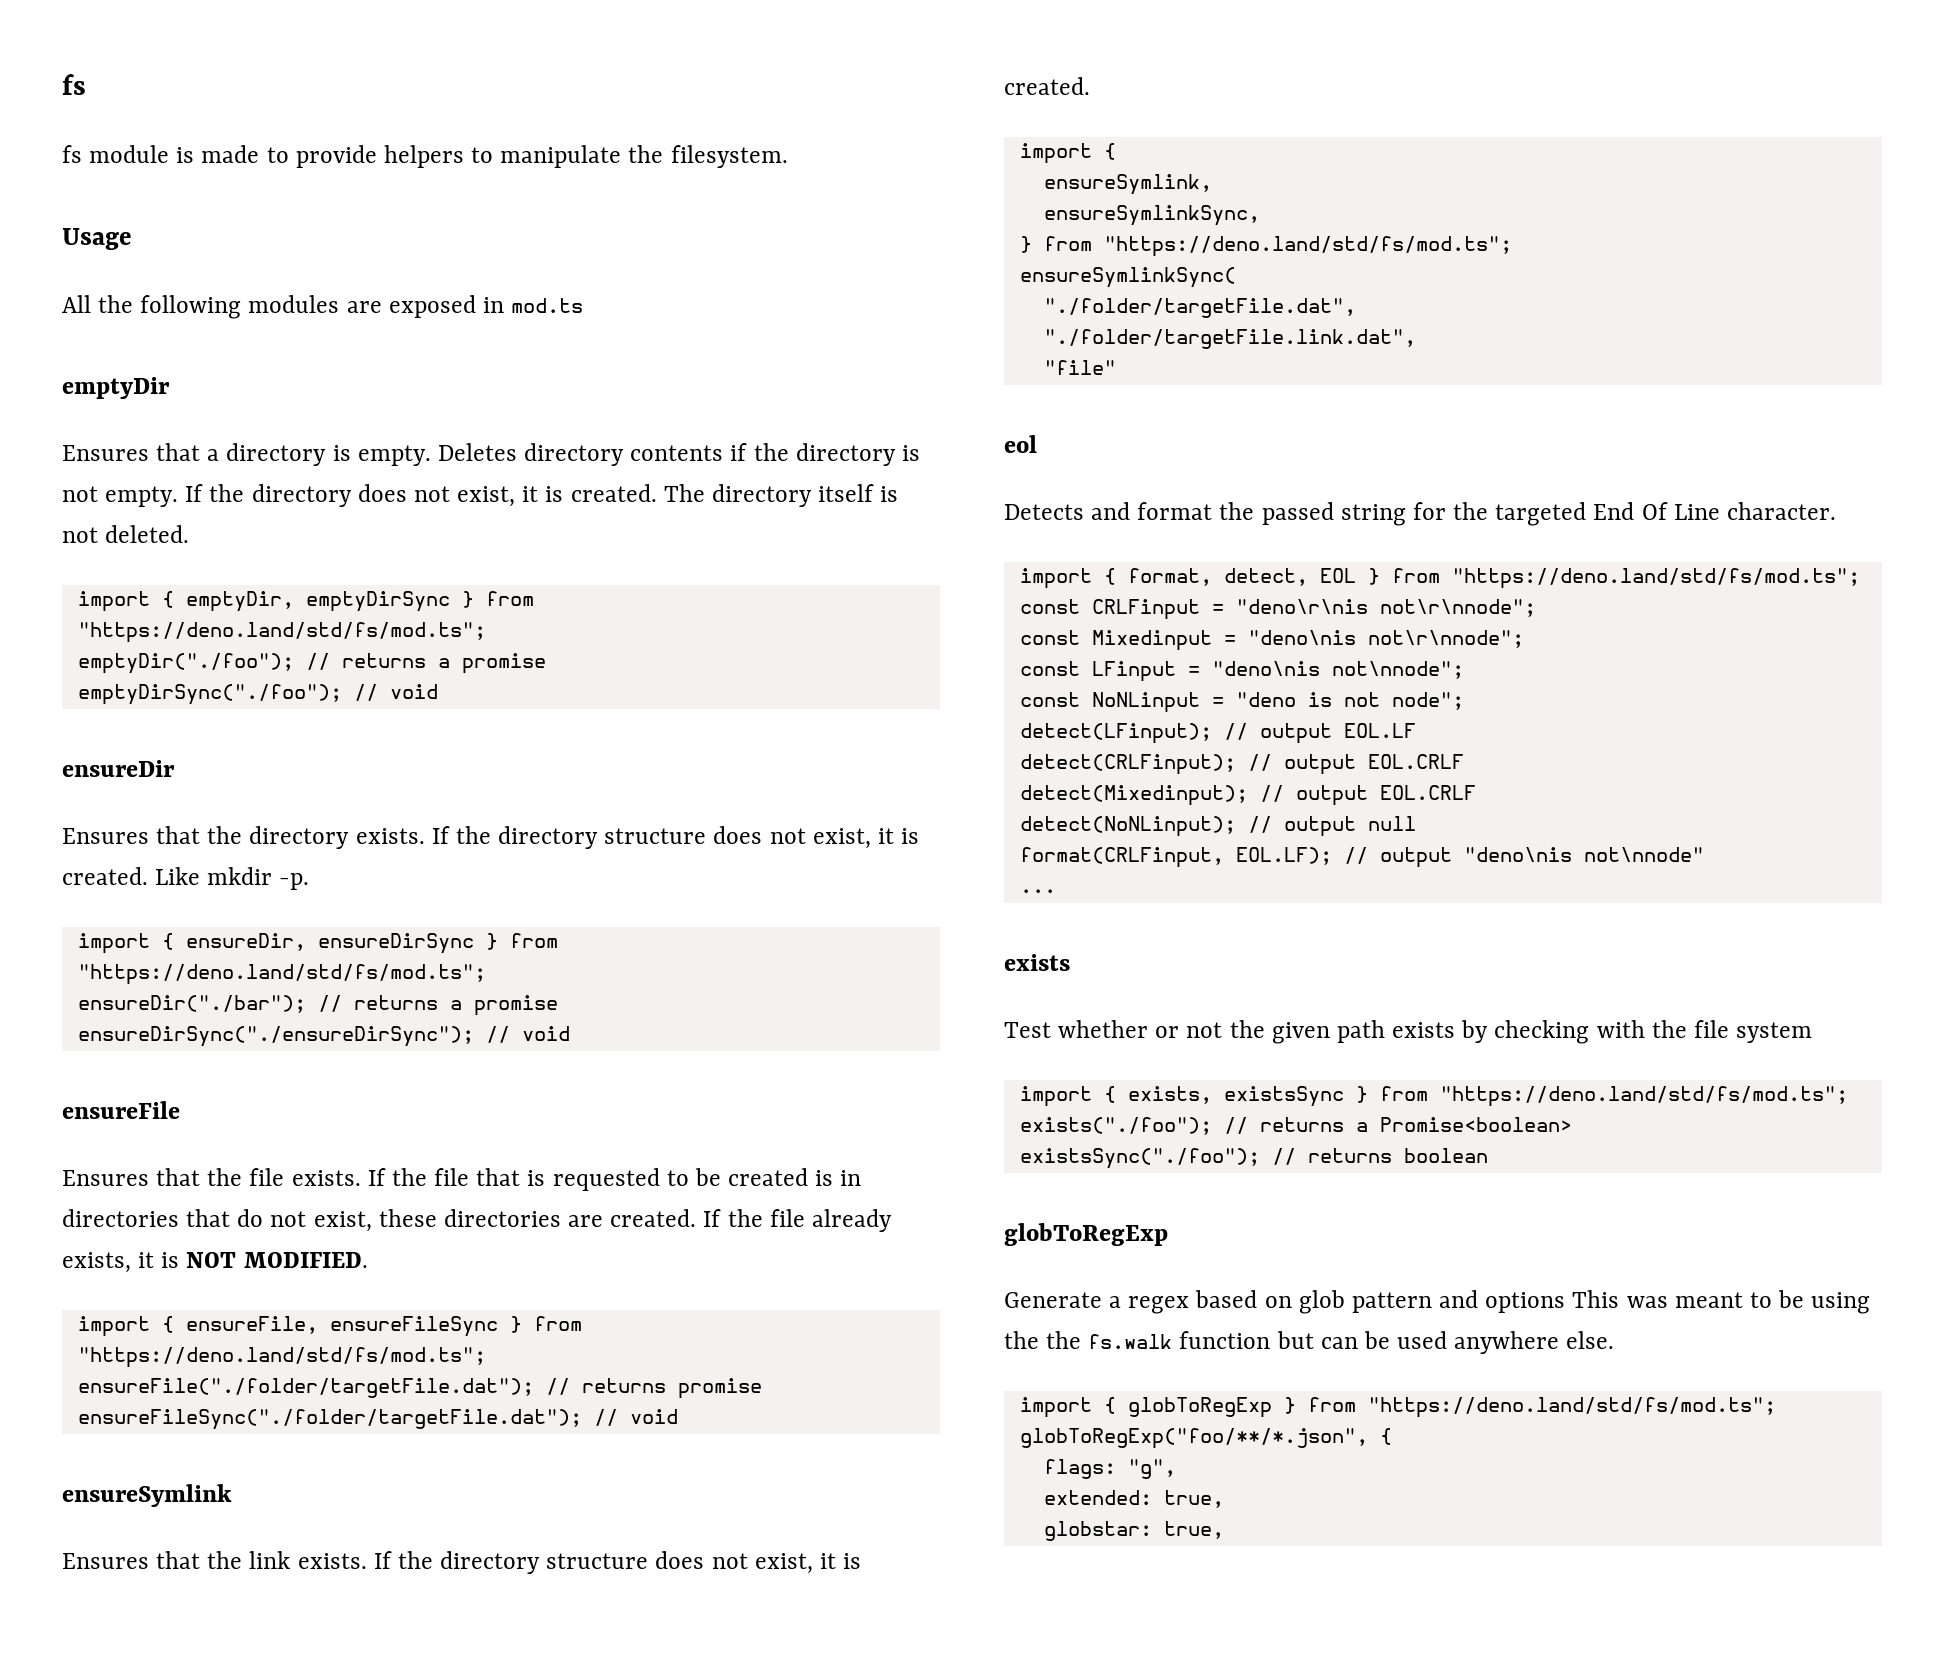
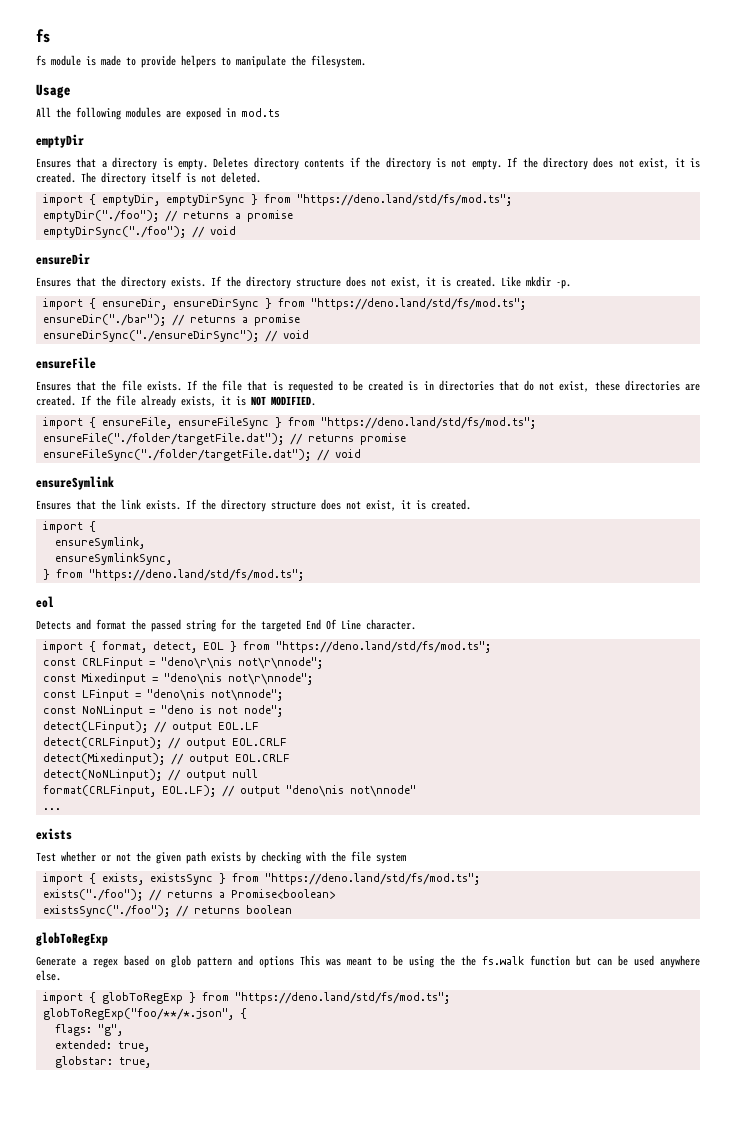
- ensureSymlinkSync(
- "./folder/targetFile.dat",
- "./folder/targetFile.link.dat",
- "file"

